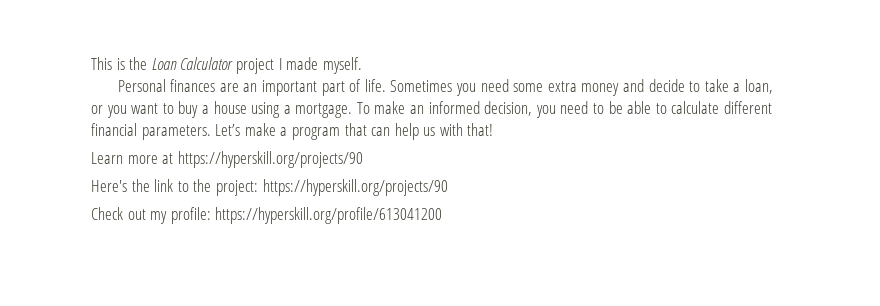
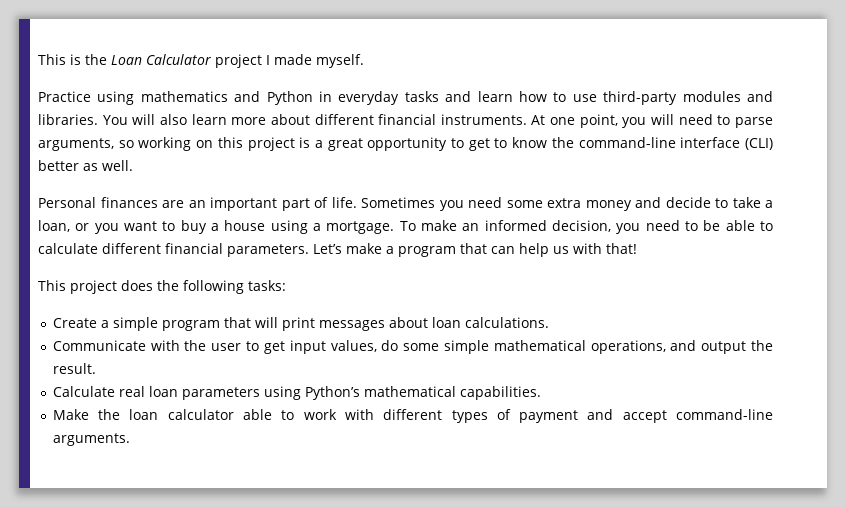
+ Practice using mathematics and Python in everyday tasks and learn how to use third-party modules and libraries. You will also learn more about different financial instruments. At one point, you will need to parse arguments, so working on this project is a great opportunity to get to know the command-line interface (CLI) better as well.
- Learn more at https://hyperskill.org/projects/90
- Here's the link to the project: https://hyperskill.org/projects/90
- Check out my profile: https://hyperskill.org/profile/613041200
+ This project does the following tasks:
+ Create a simple program that will print messages about loan calculations.
+ Communicate with the user to get input values, do some simple mathematical operations, and output the result.
+ Calculate real loan parameters using Python’s mathematical capabilities.
+ Make the loan calculator able to work with different types of payment and accept command-line arguments.

